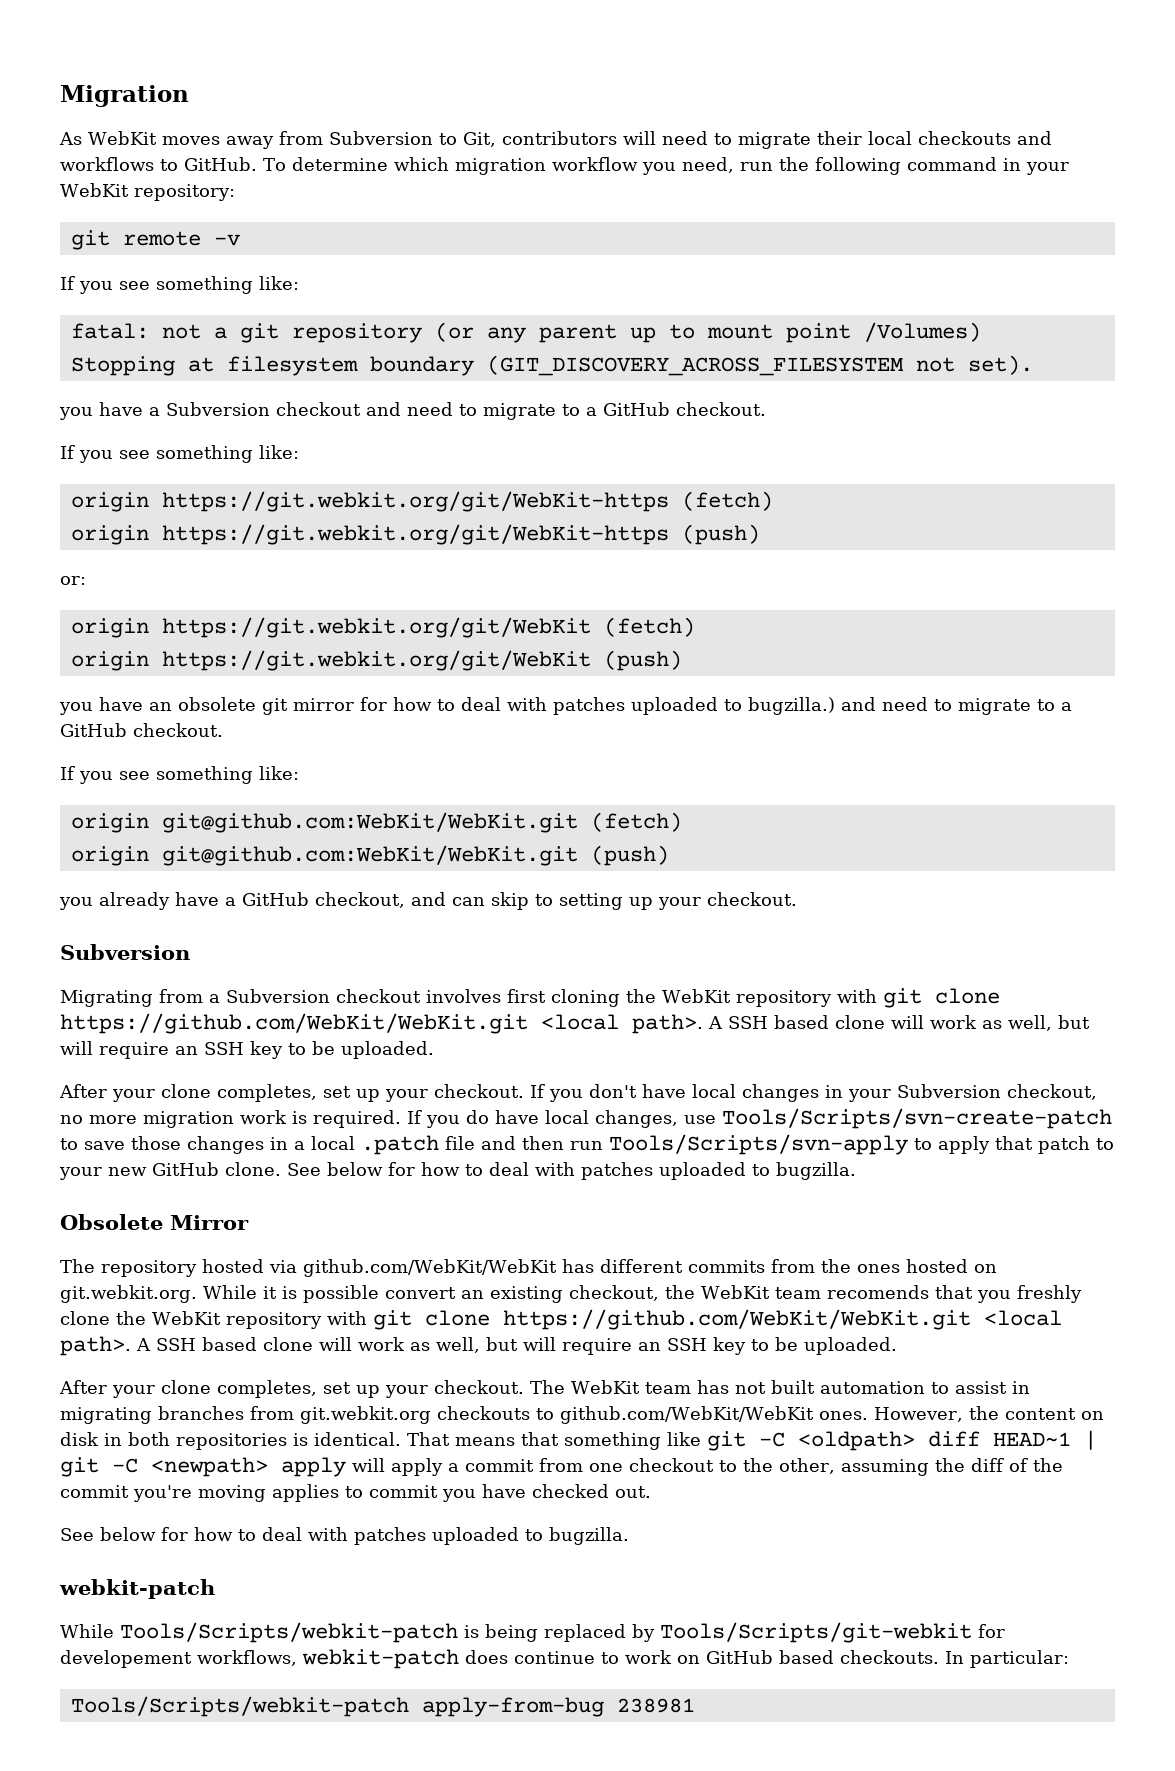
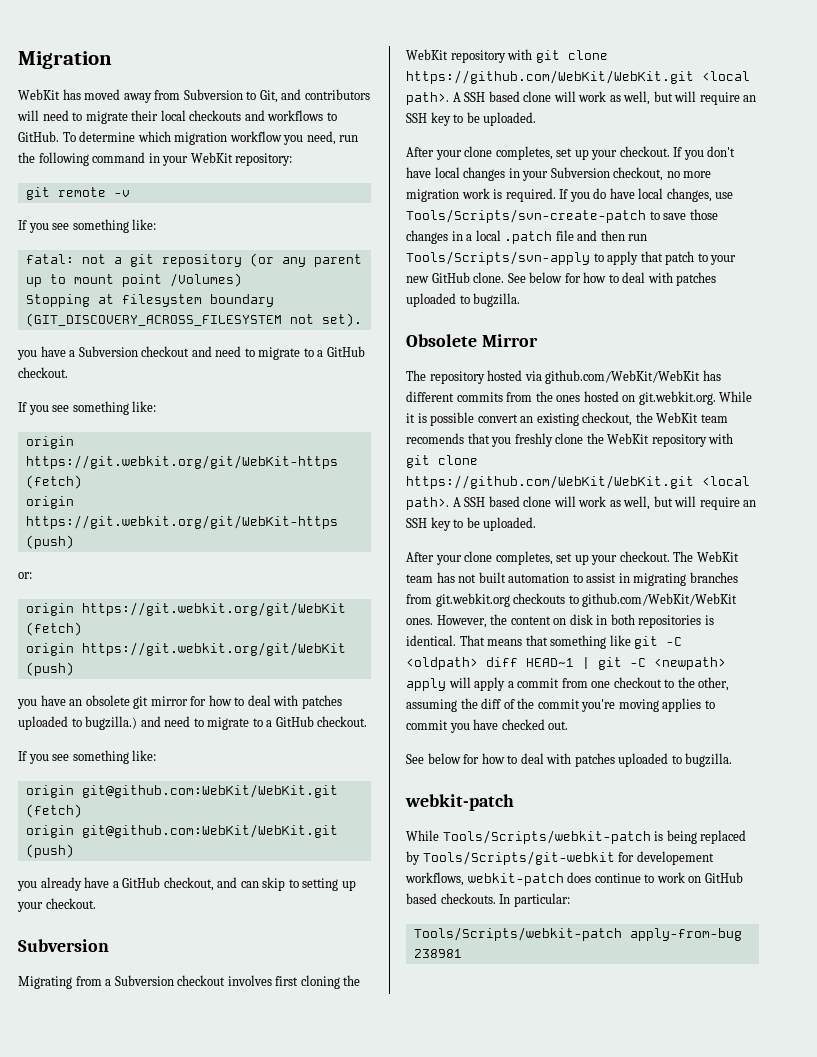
- As WebKit moves away from Subversion to Git, contributors will need to migrate their local checkouts and workflows to GitHub.
+ WebKit has moved away from Subversion to Git, and contributors will need to migrate their local checkouts and workflows to GitHub.

